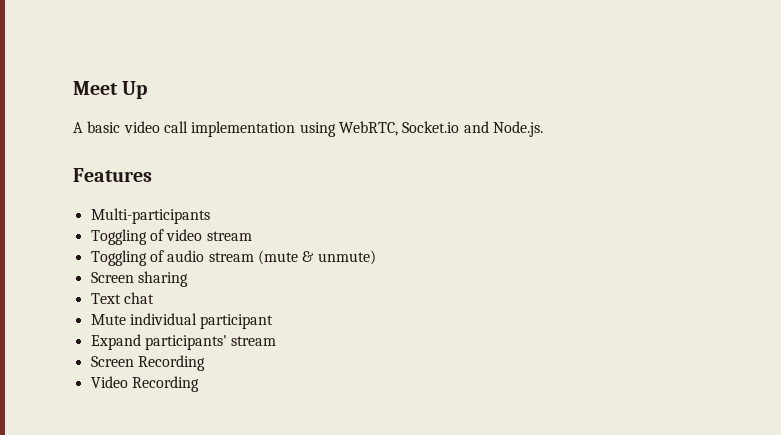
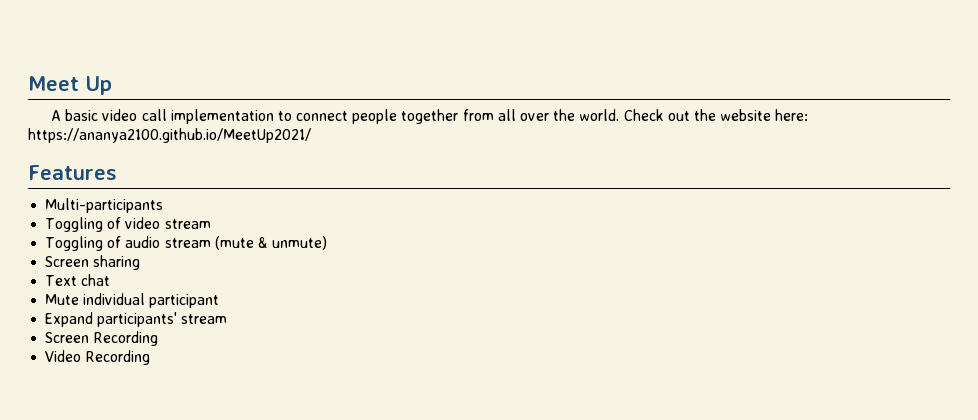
- A basic video call implementation using WebRTC, Socket.io and Node.js.
+ A basic video call implementation to connect people together from all over the world. Check out the website here: https://ananya2100.github.io/MeetUp2021/

